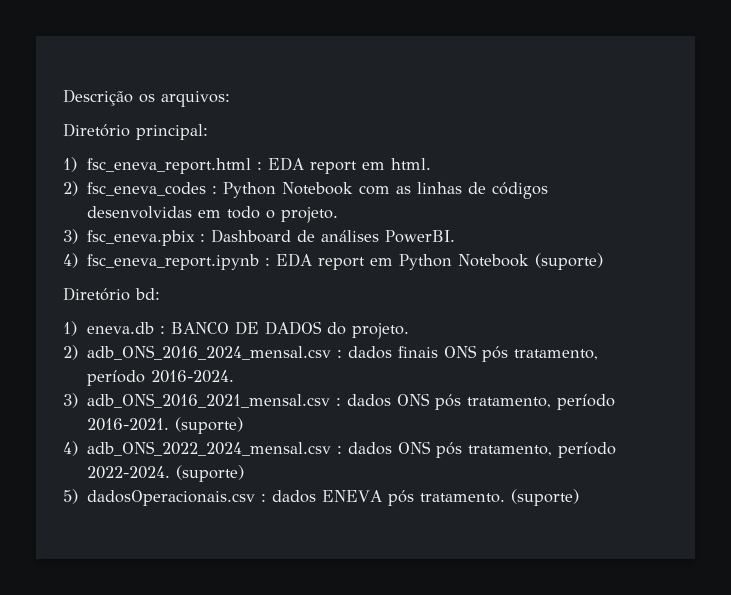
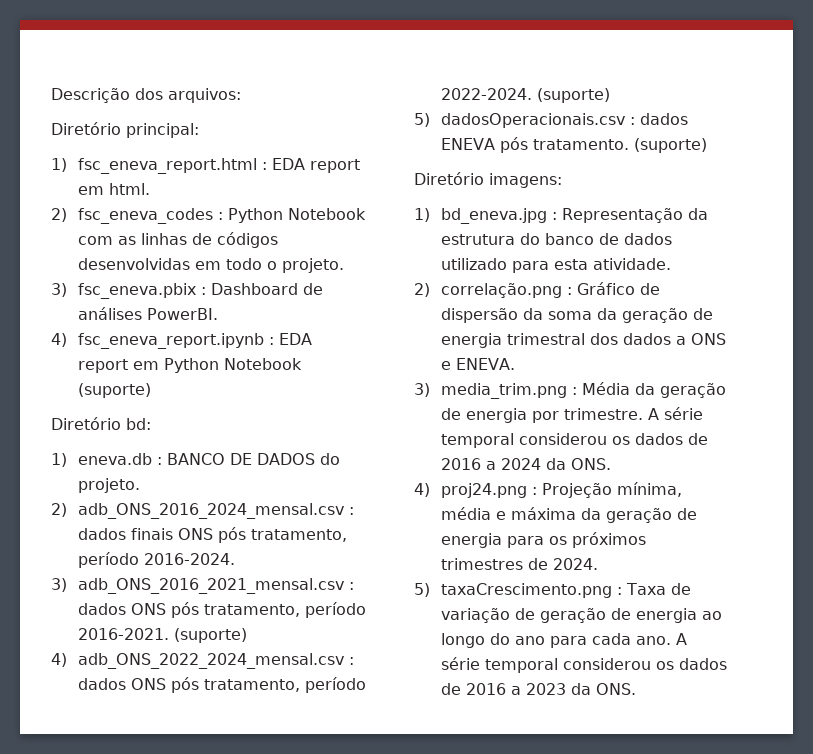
- Descrição os arquivos:
+ Descrição dos arquivos:
+ Diretório imagens:
+ 1) bd_eneva.jpg : Representação da estrutura do banco de dados utilizado para esta atividade.
+ 2) correlação.png : Gráfico de dispersão da soma da geração de energia trimestral dos dados a ONS e ENEVA.
+ 3) media_trim.png : Média da geração de energia por trimestre. A série temporal considerou os dados de 2016 a 2024 da ONS.
+ 4) proj24.png : Projeção mínima, média e máxima da geração de energia para os próximos trimestres de 2024.
+ 5) taxaCrescimento.png : Taxa de variação de geração de energia ao longo do ano para cada ano. A série temporal considerou os dados de 2016 a 2023 da ONS.

